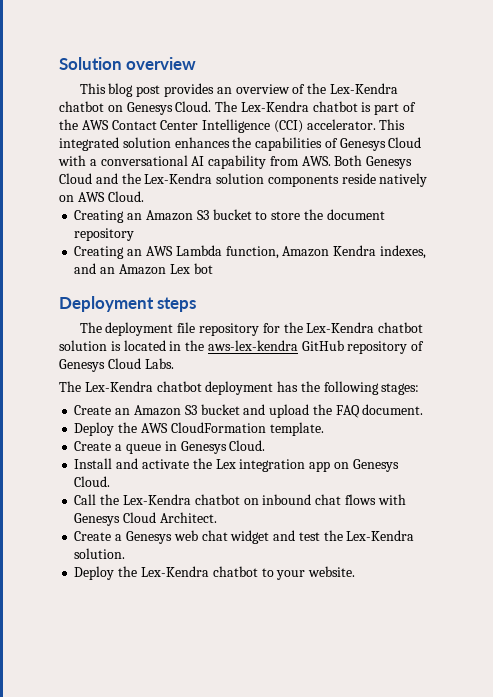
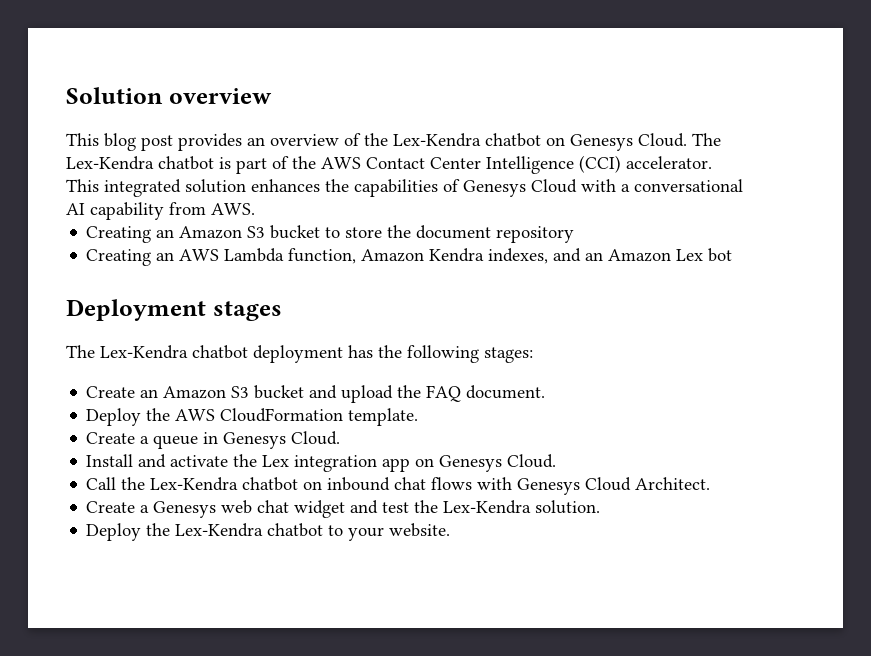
- This integrated solution enhances the capabilities of Genesys Cloud with a conversational AI capability from AWS. Both Genesys Cloud and the Lex-Kendra solution components reside natively on AWS Cloud.
+ This integrated solution enhances the capabilities of Genesys Cloud with a conversational AI capability from AWS.
- Deployment steps
- The deployment file repository for the Lex-Kendra chatbot solution is located in the aws-lex-kendra GitHub repository of Genesys Cloud Labs.
+ Deployment stages

